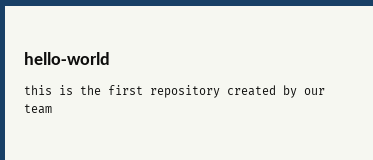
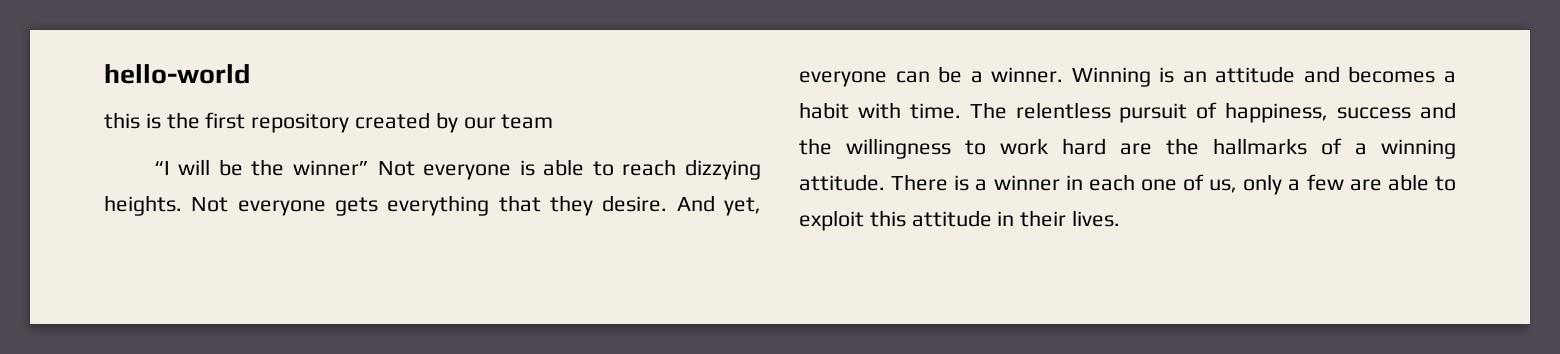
+ “I will be the winner” Not everyone is able to reach dizzying heights. Not everyone gets everything that they desire. And yet, everyone can be a winner. Winning is an attitude and becomes a habit with time. The relentless pursuit of happiness, success and the willingness to work hard are the hallmarks of a winning attitude. There is a winner in each one of us, only a few are able to exploit this attitude in their lives.

